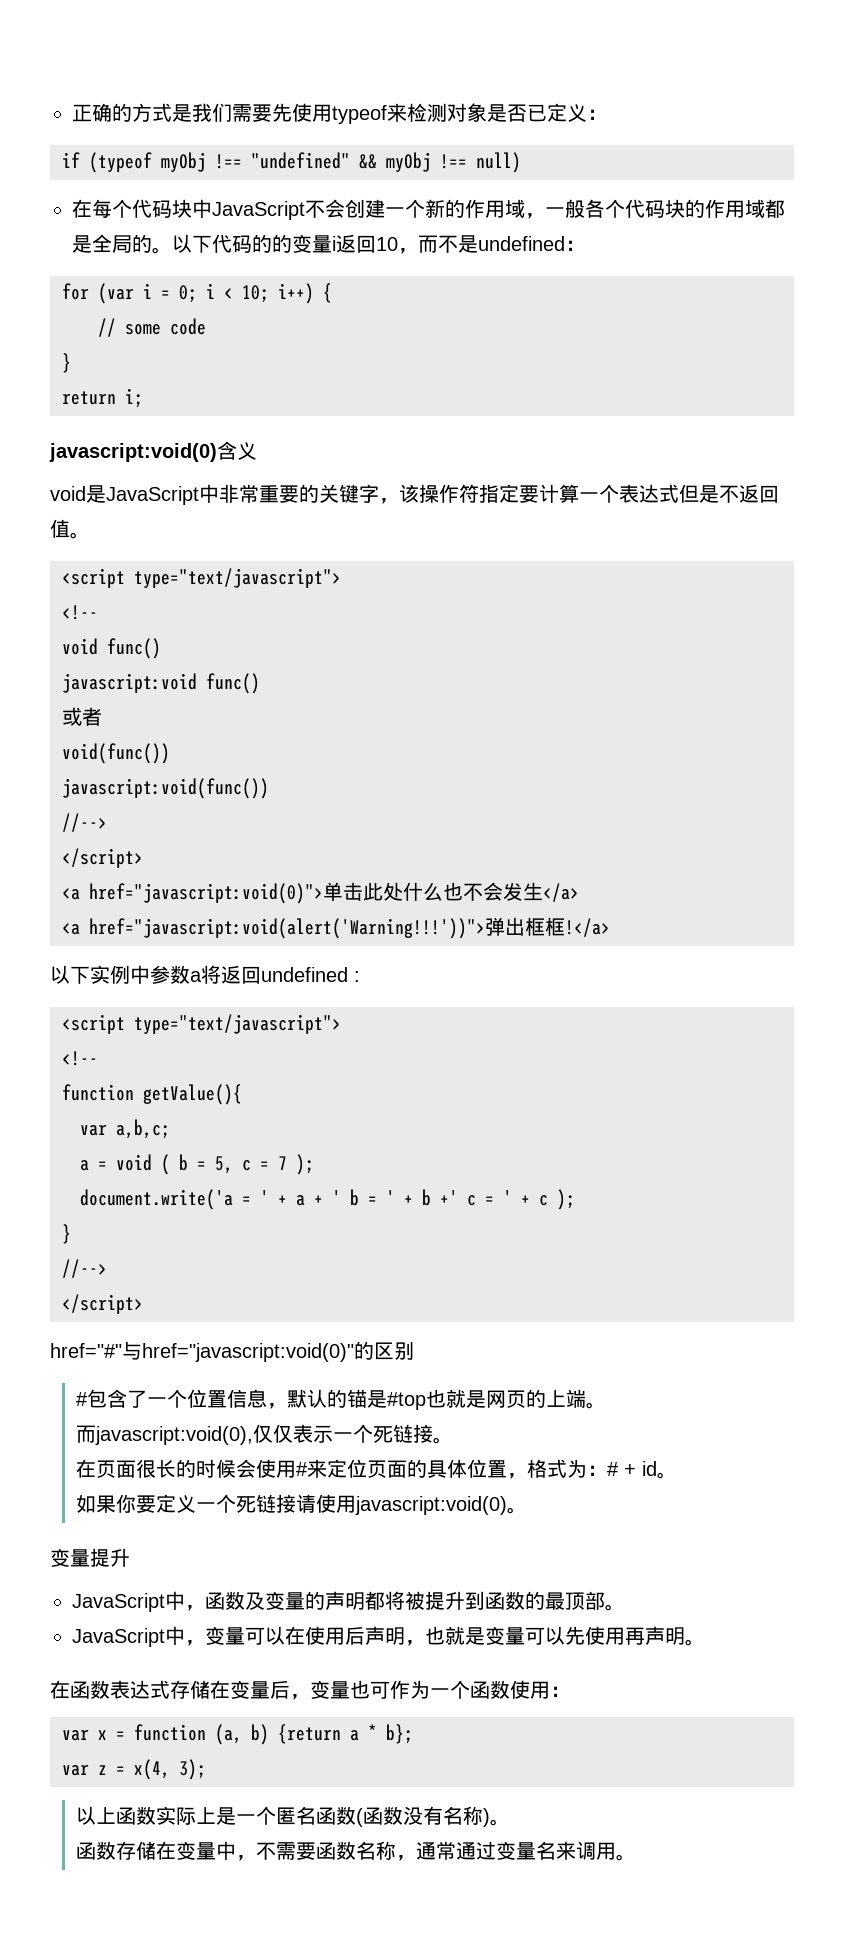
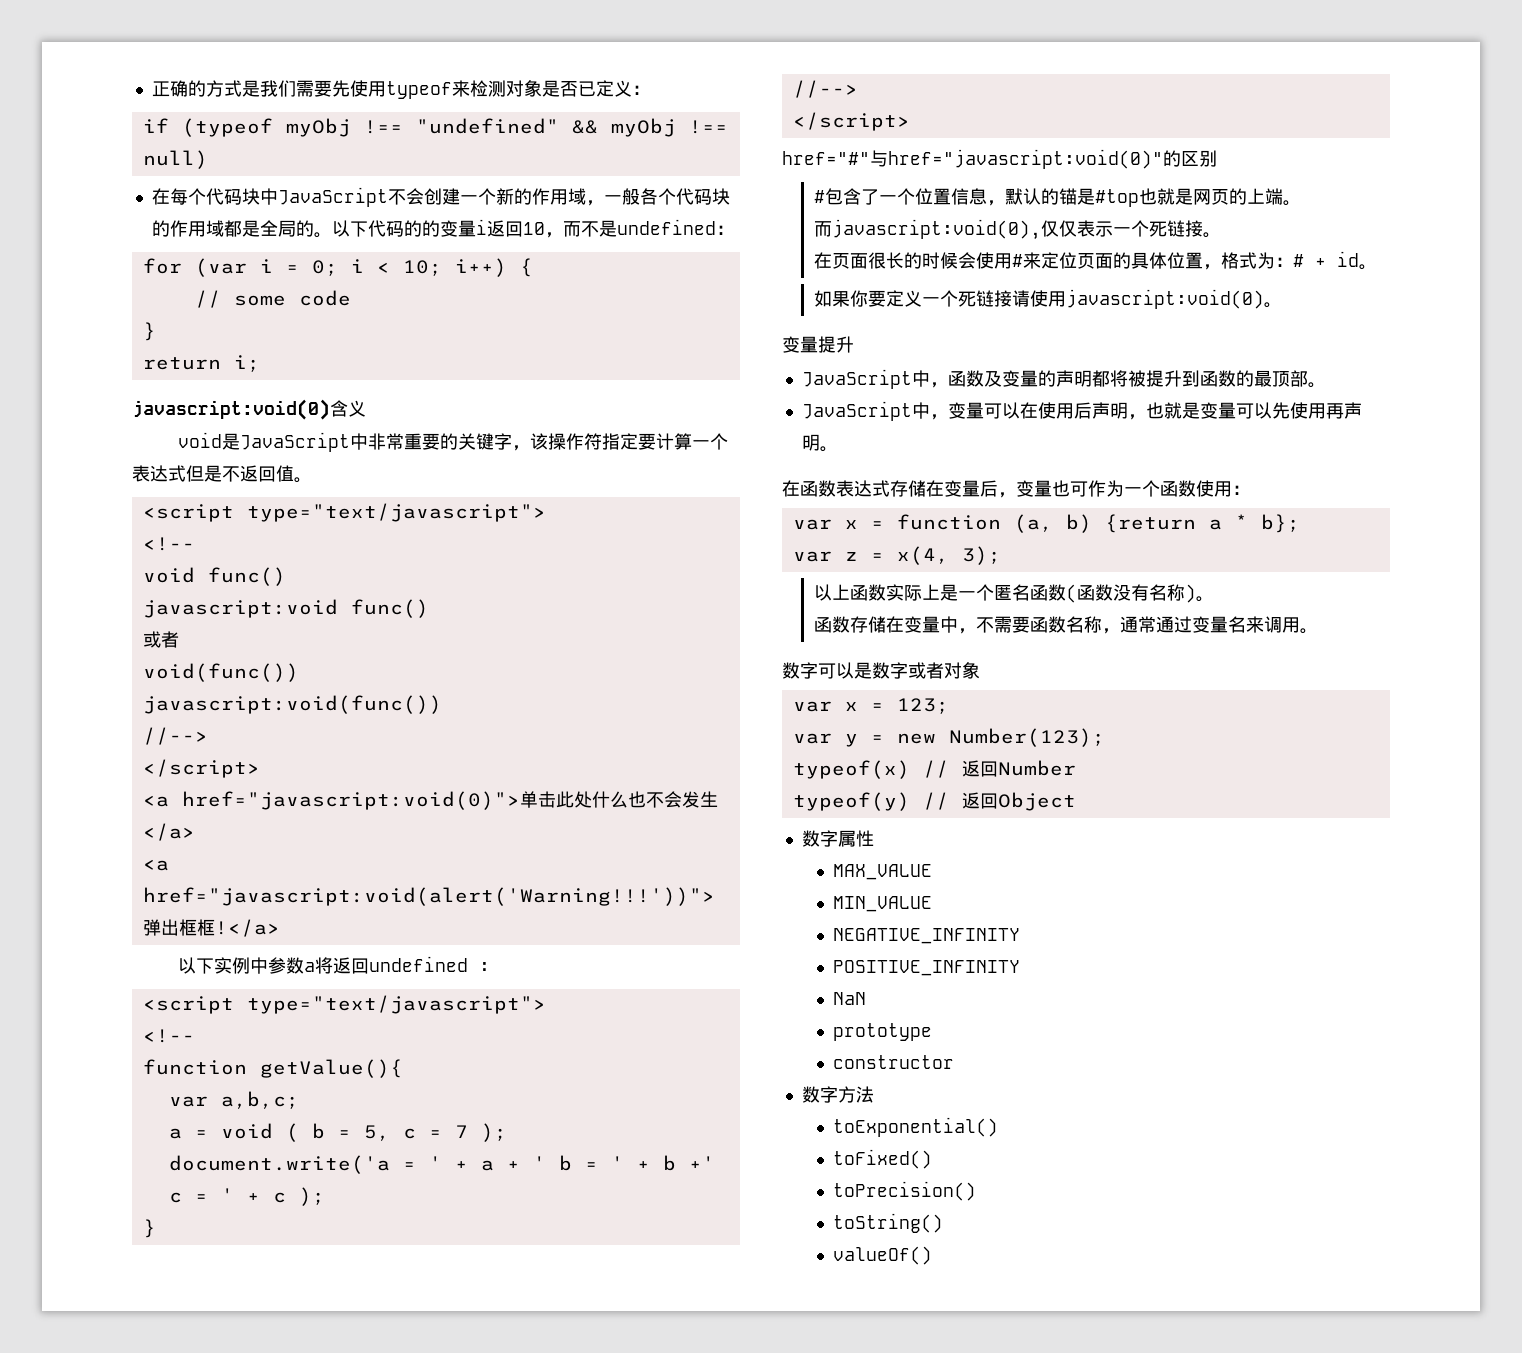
+ 数字可以是数字或者对象
+ var x = 123;
+ var y = new Number(123);
+ typeof(x) // 返回Number
+ typeof(y) // 返回Object
+ 数字属性
+ MAX_VALUE
+ MIN_VALUE
+ NEGATIVE_INFINITY
+ POSITIVE_INFINITY
+ NaN
+ prototype
+ constructor
+ 数字方法
+ toExponential()
+ toFixed()
+ toPrecision()
+ toString()
+ valueOf()

